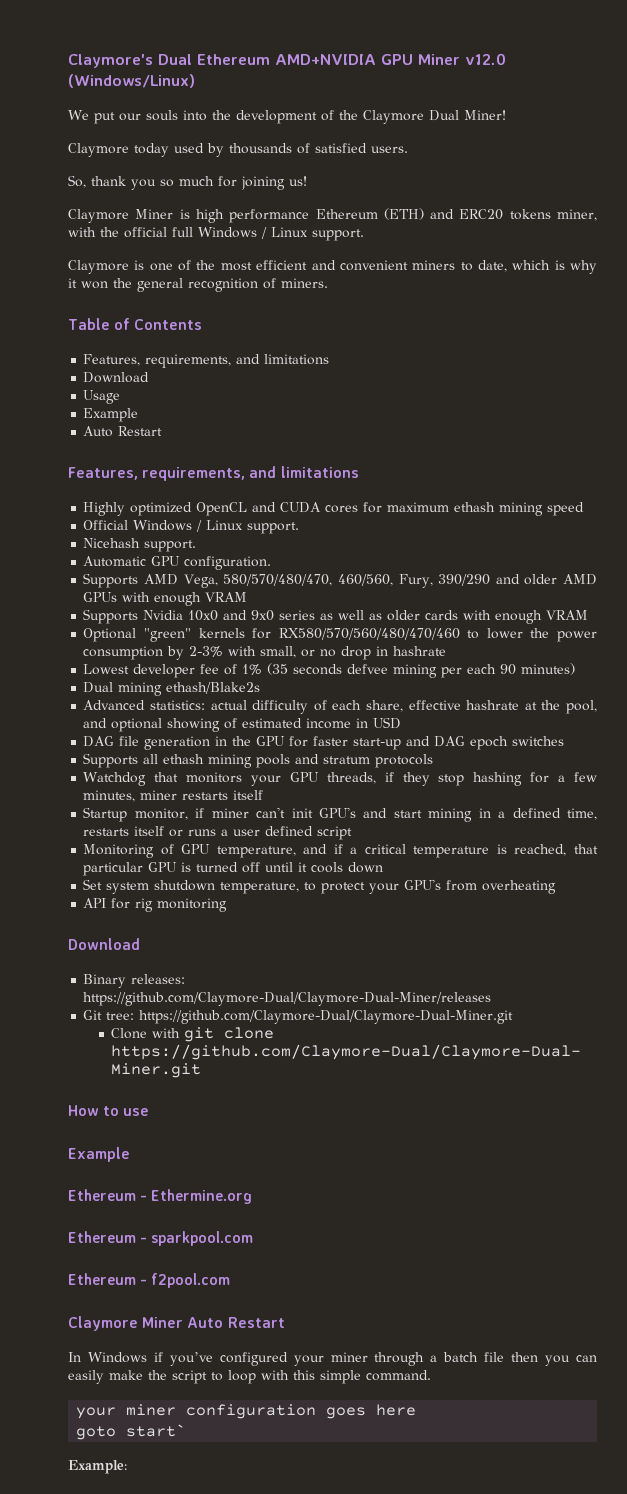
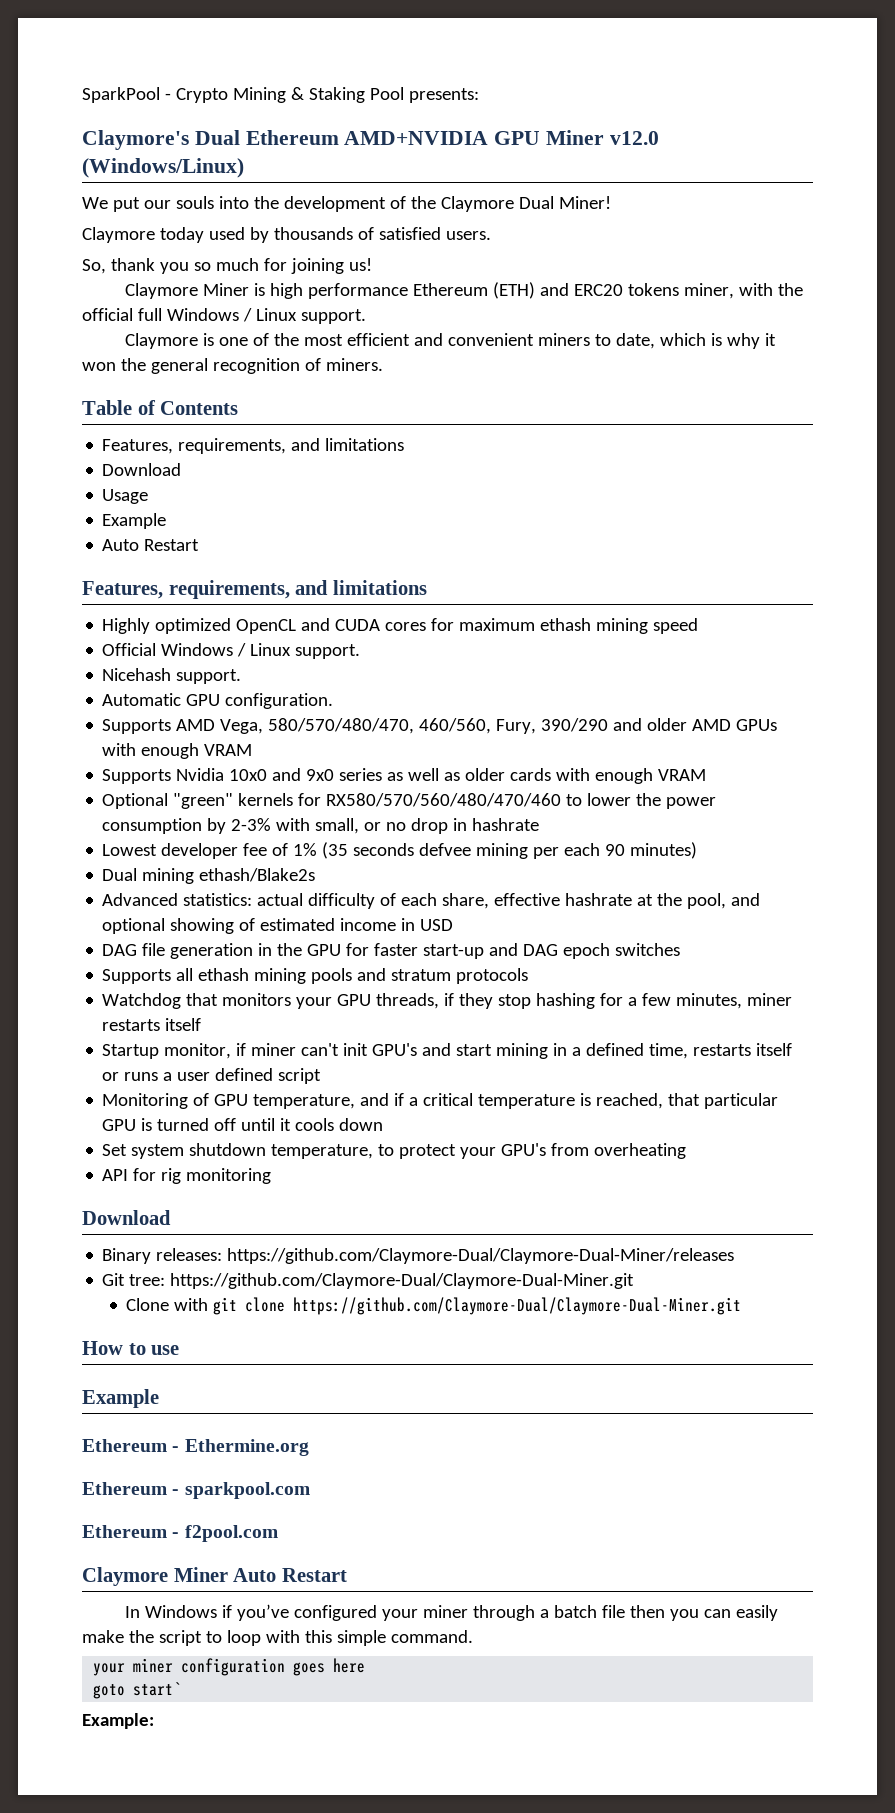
+ SparkPool - Crypto Mining & Staking Pool presents:

